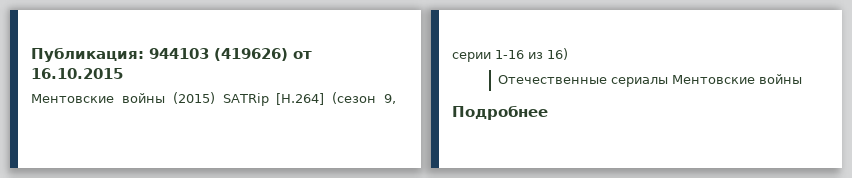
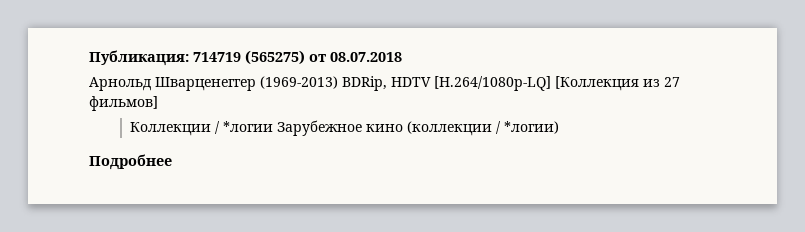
- Публикация: 944103 (419626) от 16.10.2015
- Ментовские войны (2015) SATRip [H.264] (сезон 9, серии 1-16 из 16)
- Отечественные сериалы Ментовские войны
+ Публикация: 714719 (565275) от 08.07.2018
+ Арнольд Шварценеггер (1969-2013) BDRip, HDTV [H.264/1080p-LQ] [Коллекция из 27 фильмов]
+ Коллекции / *логии Зарубежное кино (коллекции / *логии)

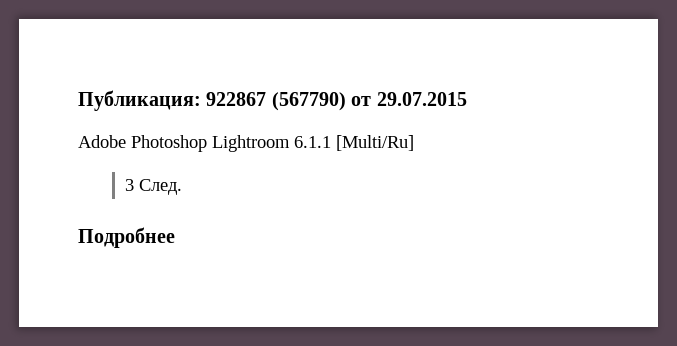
- Публикация: 714719 (565275) от 08.07.2018
- Арнольд Шварценеггер (1969-2013) BDRip, HDTV [H.264/1080p-LQ] [Коллекция из 27 фильмов]
- Коллекции / *логии Зарубежное кино (коллекции / *логии)
+ Публикация: 922867 (567790) от 29.07.2015
+ Adobe Photoshop Lightroom 6.1.1 [Multi/Ru]
+ 3 След.

